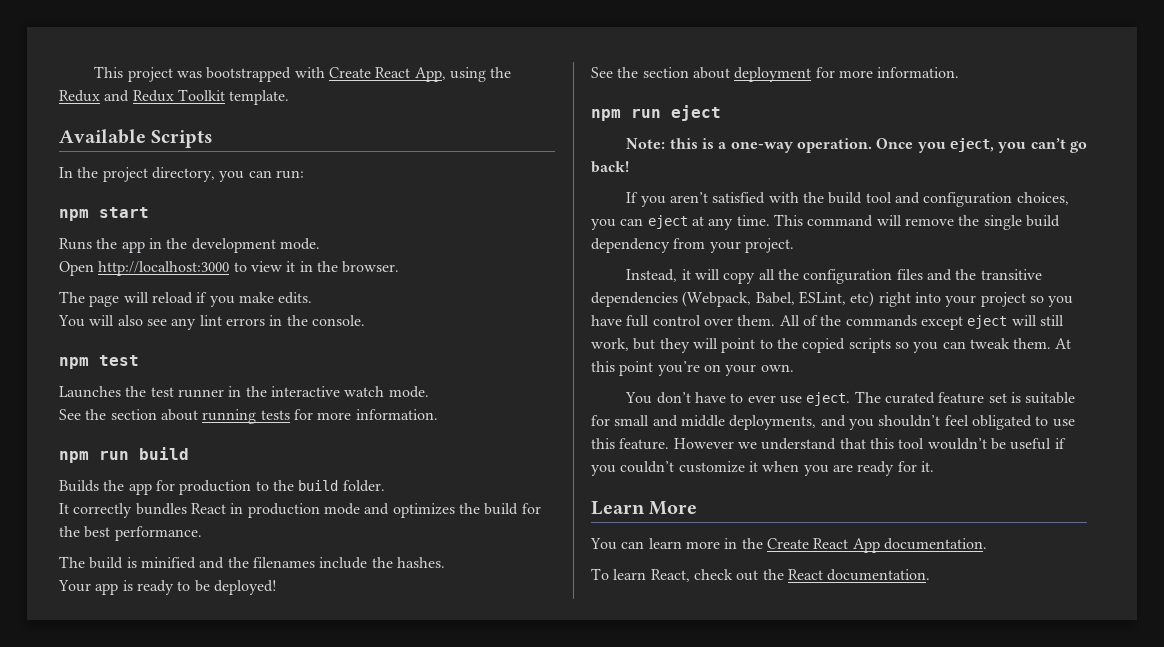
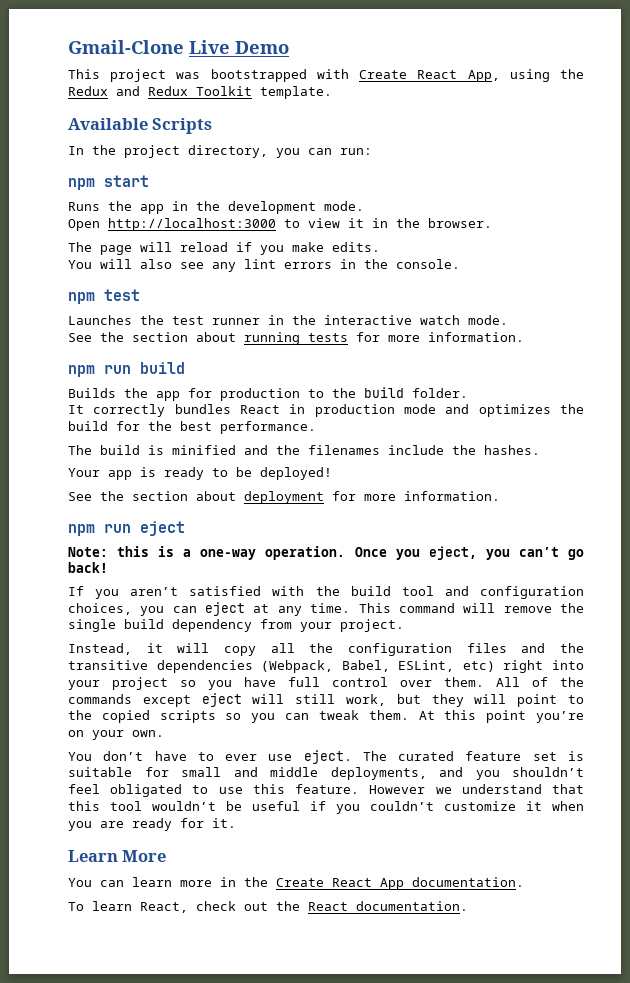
+ Gmail-Clone Live Demo

